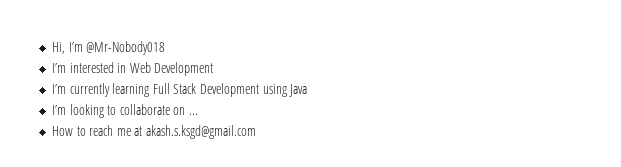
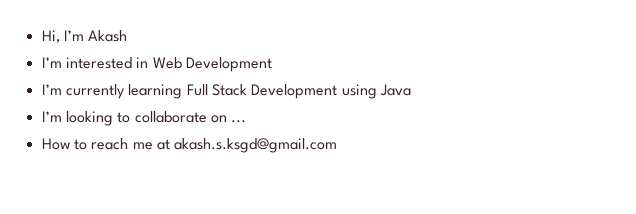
- Hi, I’m @Mr-Nobody018
+ Hi, I’m Akash

